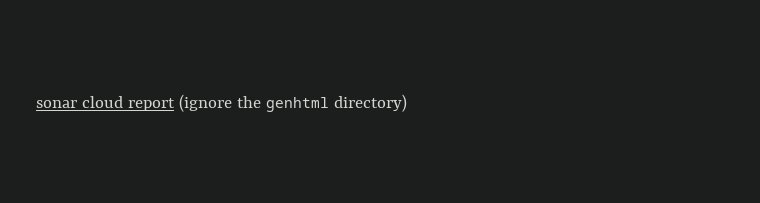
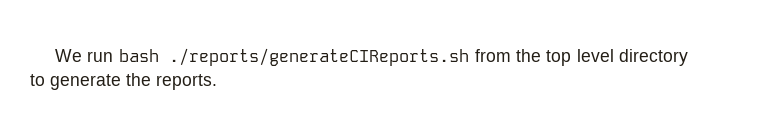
- sonar cloud report (ignore the genhtml directory)
+ We run bash ./reports/generateCIReports.sh from the top level directory to generate the reports.

